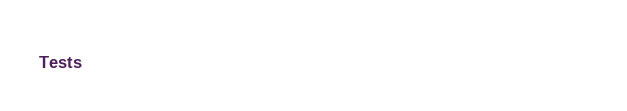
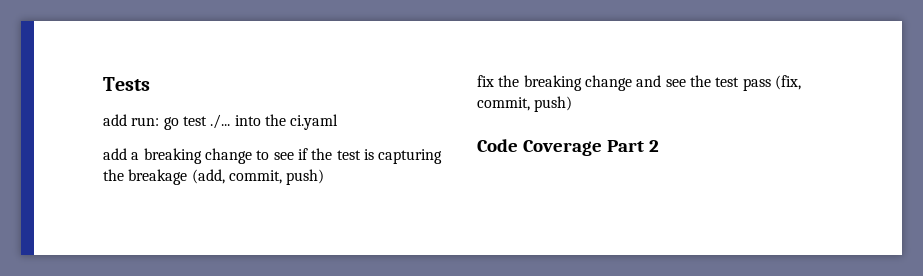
+ add run: go test ./... into the ci.yaml
+ add a breaking change to see if the test is capturing the breakage (add, commit, push)
+ fix the breaking change and see the test pass (fix, commit, push)
+ Code Coverage Part 2

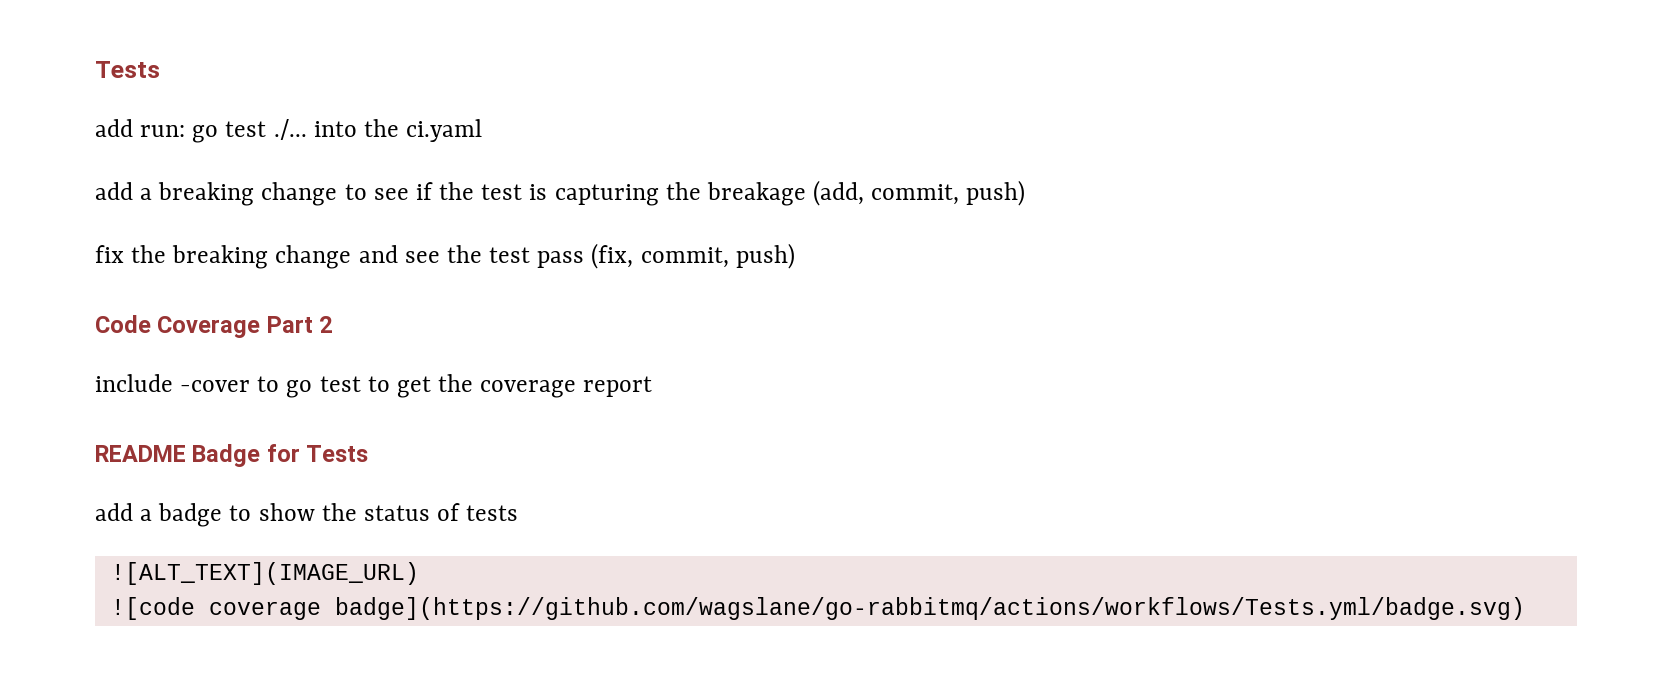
+ include -cover to go test to get the coverage report
+ README Badge for Tests
+ add a badge to show the status of tests
+ ![ALT_TEXT](IMAGE_URL)
+ ![code coverage badge](https://github.com/wagslane/go-rabbitmq/actions/workflows/Tests.yml/badge.svg)

